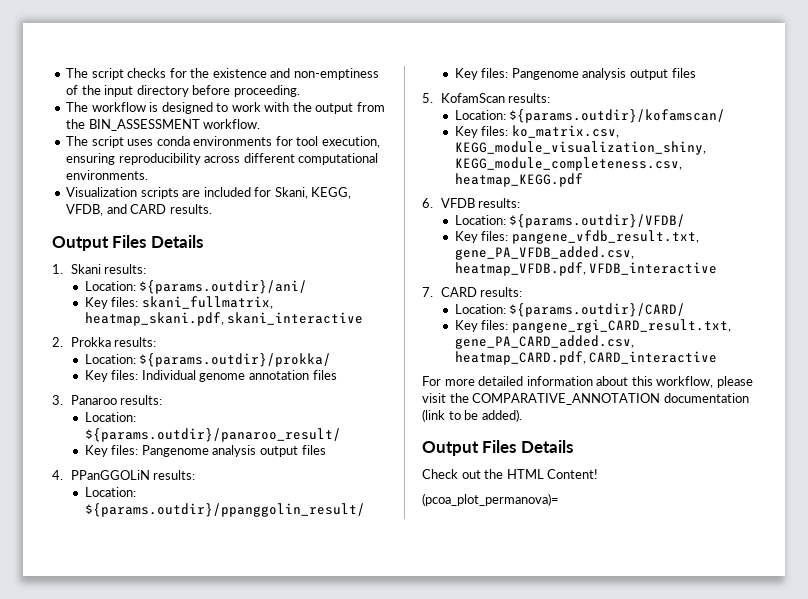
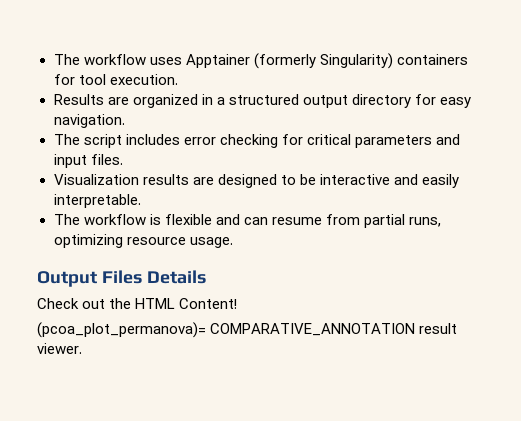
- The script checks for the existence and non-emptiness of the input directory before proceeding.
- The workflow is designed to work with the output from the BIN_ASSESSMENT workflow.
- The script uses conda environments for tool execution, ensuring reproducibility across different computational environments.
- Visualization scripts are included for Skani, KEGG, VFDB, and CARD results.
- Output Files Details
- 1. Skani results:
- Location: ${params.outdir}/ani/
- Key files: skani_fullmatrix, heatmap_skani.pdf, skani_interactive
- 2. Prokka results:
- Location: ${params.outdir}/prokka/
- Key files: Individual genome annotation files
- 3. Panaroo results:
- Location: ${params.outdir}/panaroo_result/
- Key files: Pangenome analysis output files
- 4. PPanGGOLiN results:
- Location: ${params.outdir}/ppanggolin_result/
- Key files: Pangenome analysis output files
- 5. KofamScan results:
- Location: ${params.outdir}/kofamscan/
- Key files: ko_matrix.csv, KEGG_module_visualization_shiny, KEGG_module_completeness.csv, heatmap_KEGG.pdf
- 6. VFDB results:
- Location: ${params.outdir}/VFDB/
- Key files: pangene_vfdb_result.txt, gene_PA_VFDB_added.csv, heatmap_VFDB.pdf, VFDB_interactive
- 7. CARD results:
- Location: ${params.outdir}/CARD/
- Key files: pangene_rgi_CARD_result.txt, gene_PA_CARD_added.csv, heatmap_CARD.pdf, CARD_interactive
- For more detailed information about this workflow, please visit the COMPARATIVE_ANNOTATION documentation (link to be added).
+ The workflow uses Apptainer (formerly Singularity) containers for tool execution.
+ Results are organized in a structured output directory for easy navigation.
+ The script includes error checking for critical parameters and input files.
+ Visualization results are designed to be interactive and easily interpretable.
+ The workflow is flexible and can resume from partial runs, optimizing resource usage.
- (pcoa_plot_permanova)=
+ (pcoa_plot_permanova)= COMPARATIVE_ANNOTATION result viewer.

